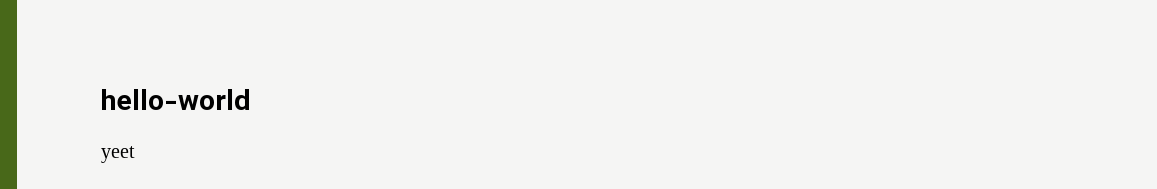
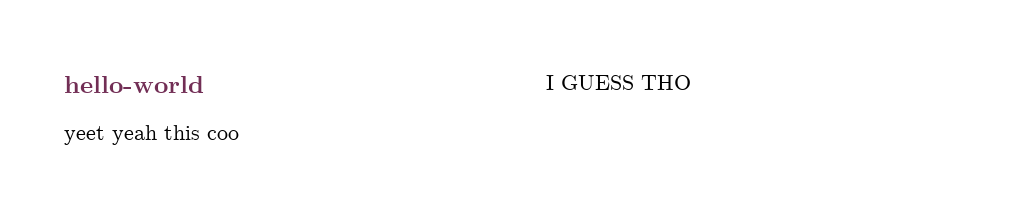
- yeet
+ yeet yeah this coo
+ I GUESS THO

